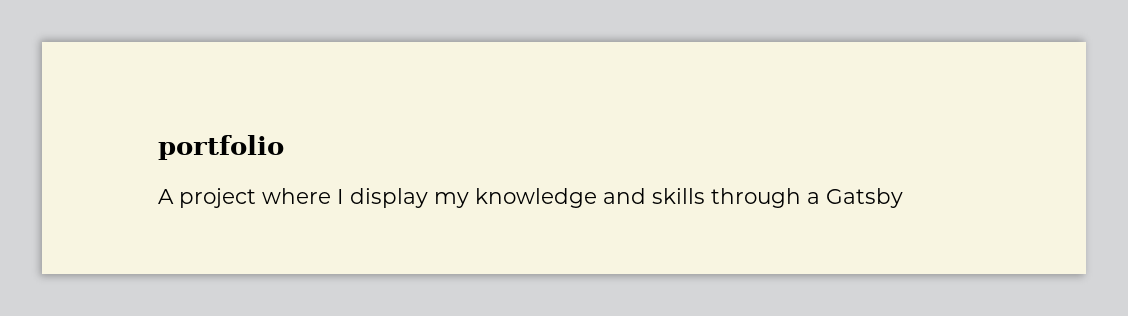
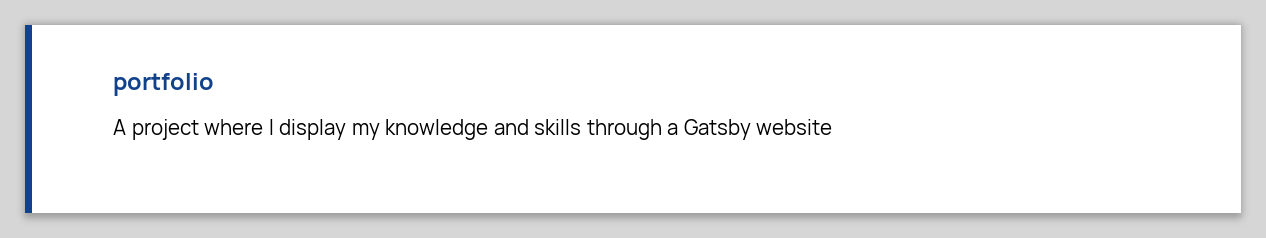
- A project where I display my knowledge and skills through a Gatsby
+ A project where I display my knowledge and skills through a Gatsby website

